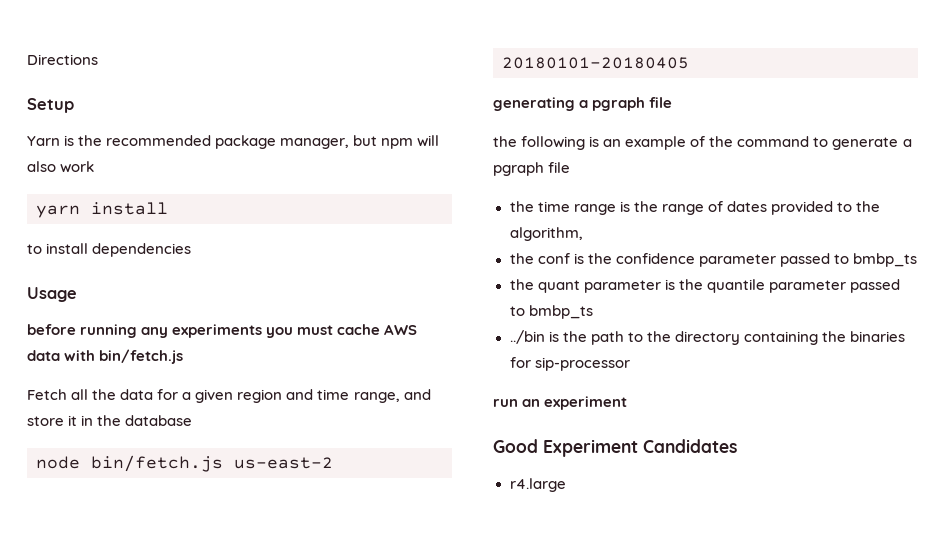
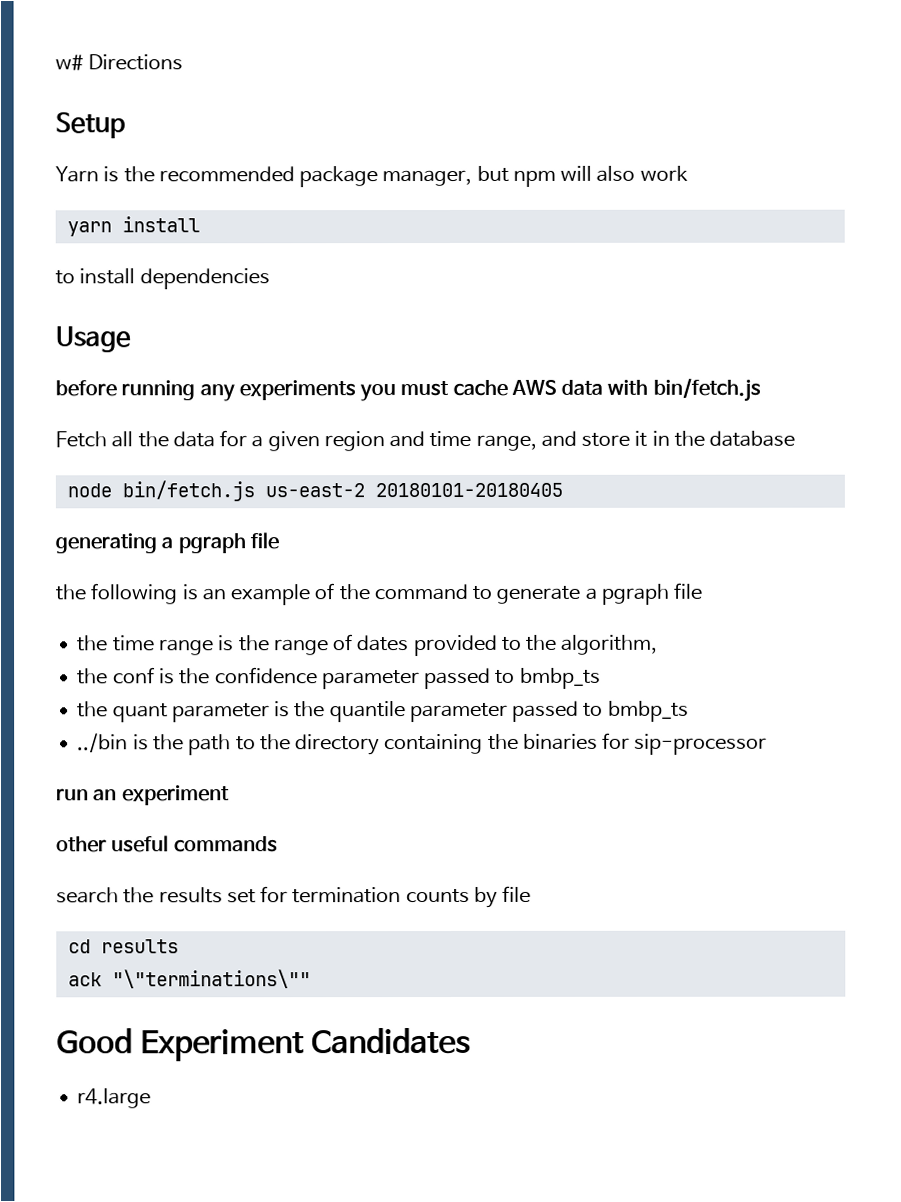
- Directions
+ w# Directions
+ other useful commands
+ search the results set for termination counts by file
+ cd results
+ ack "\"terminations\""

